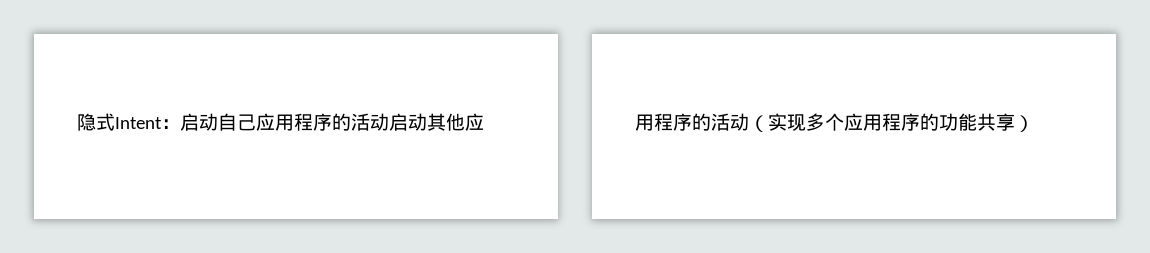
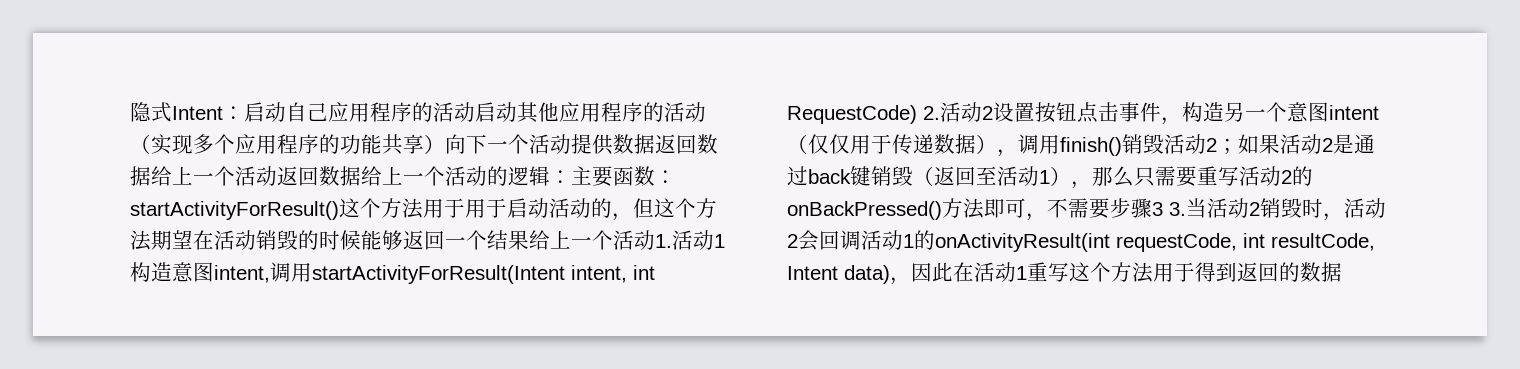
- 隐式Intent：启动自己应用程序的活动启动其他应用程序的活动（实现多个应用程序的功能共享）
+ 隐式Intent：启动自己应用程序的活动启动其他应用程序的活动（实现多个应用程序的功能共享）向下一个活动提供数据返回数据给上一个活动返回数据给上一个活动的逻辑：主要函数：startActivityForResult()这个方法用于用于启动活动的，但这个方法期望在活动销毁的时候能够返回一个结果给上一个活动1.活动1构造意图intent,调用startActivityForResult(Intent intent, int RequestCode) 2.活动2设置按钮点击事件，构造另一个意图intent（仅仅用于传递数据），调用finish()销毁活动2；如果活动2是通过back键销毁（返回至活动1），那么只需要重写活动2的onBackPressed()方法即可，不需要步骤3 3.当活动2销毁时，活动2会回调活动1的onActivityResult(int requestCode, int resultCode, Intent data)，因此在活动1重写这个方法用于得到返回的数据

